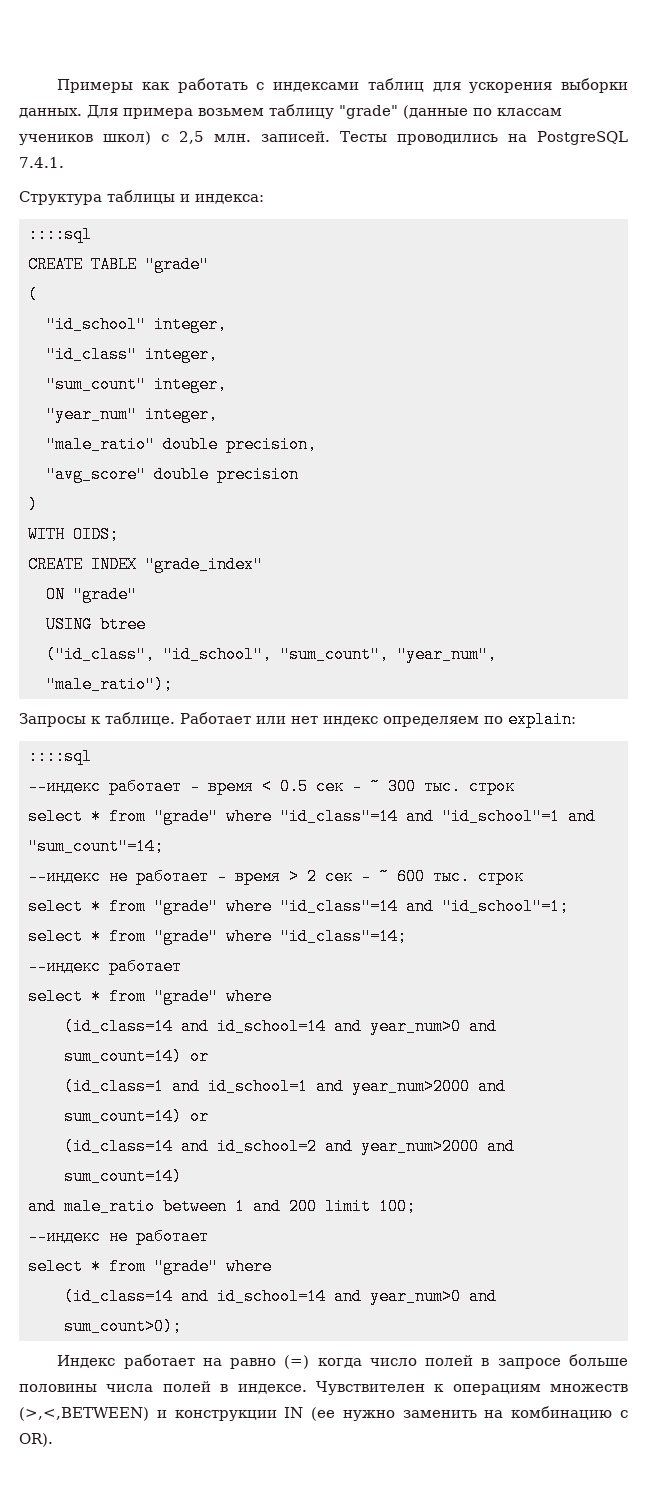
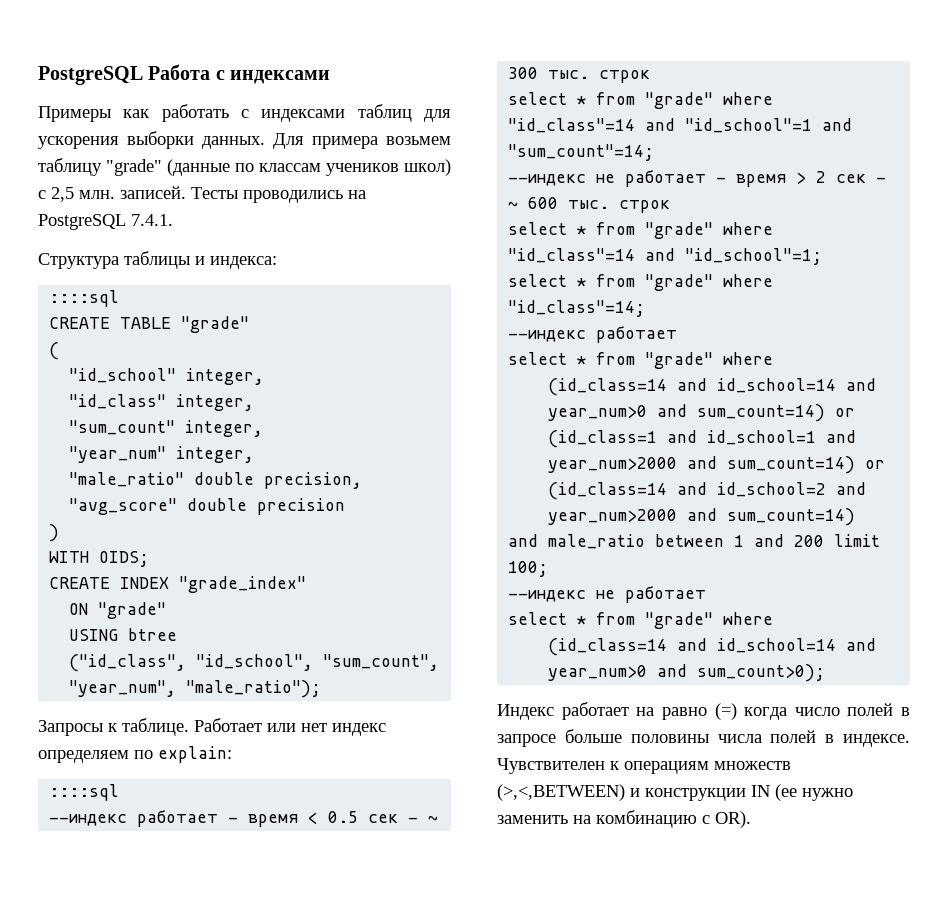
+ PostgreSQL Работа с индексами

